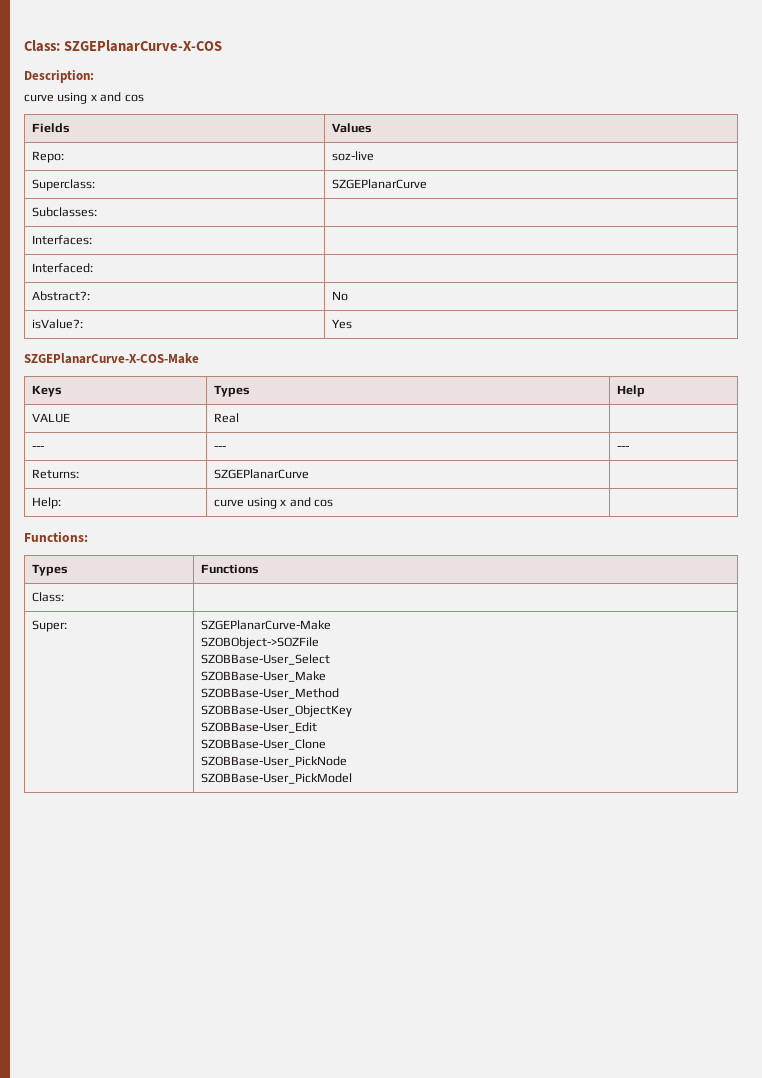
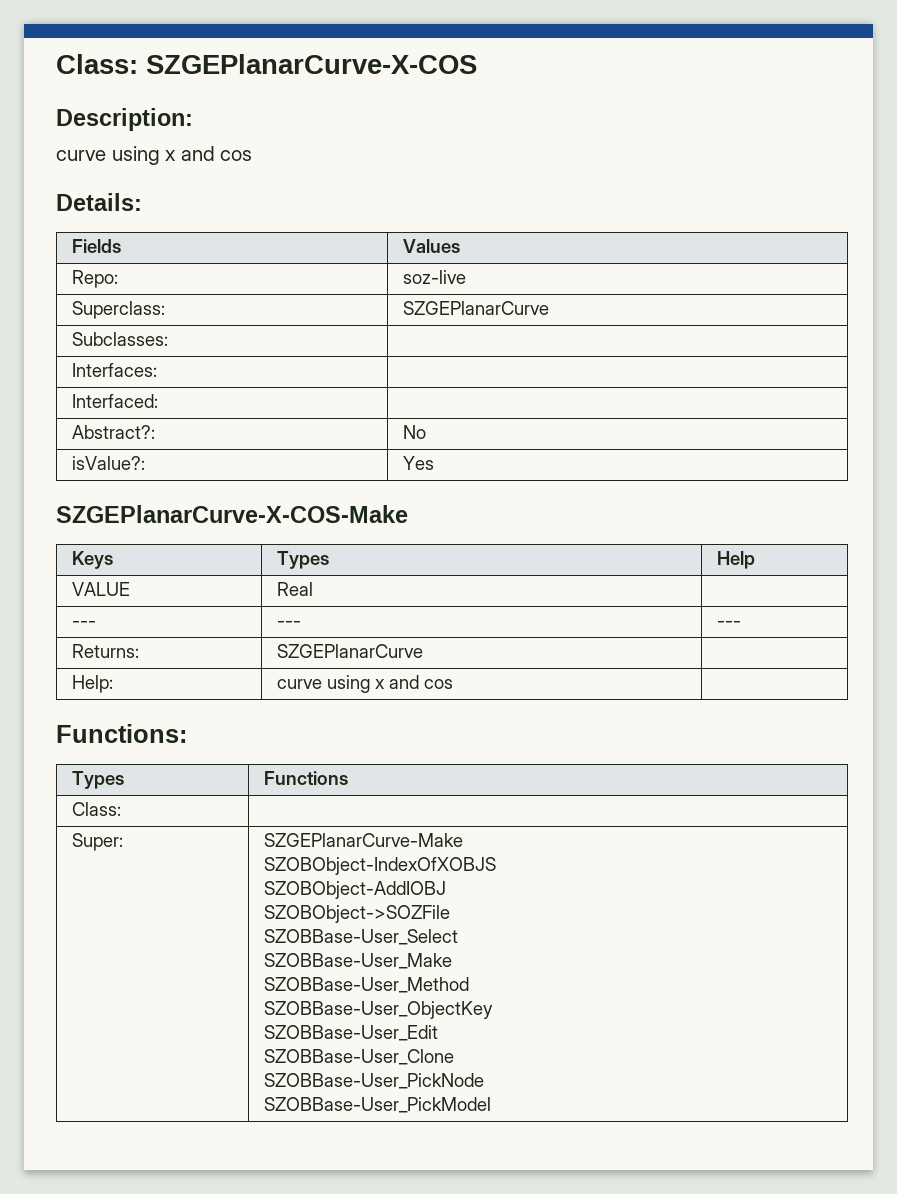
+ Details:
  Super: | SZGEPlanarCurve-Make
+ SZOBObject-IndexOfXOBJS
+ SZOBObject-AddIOBJ

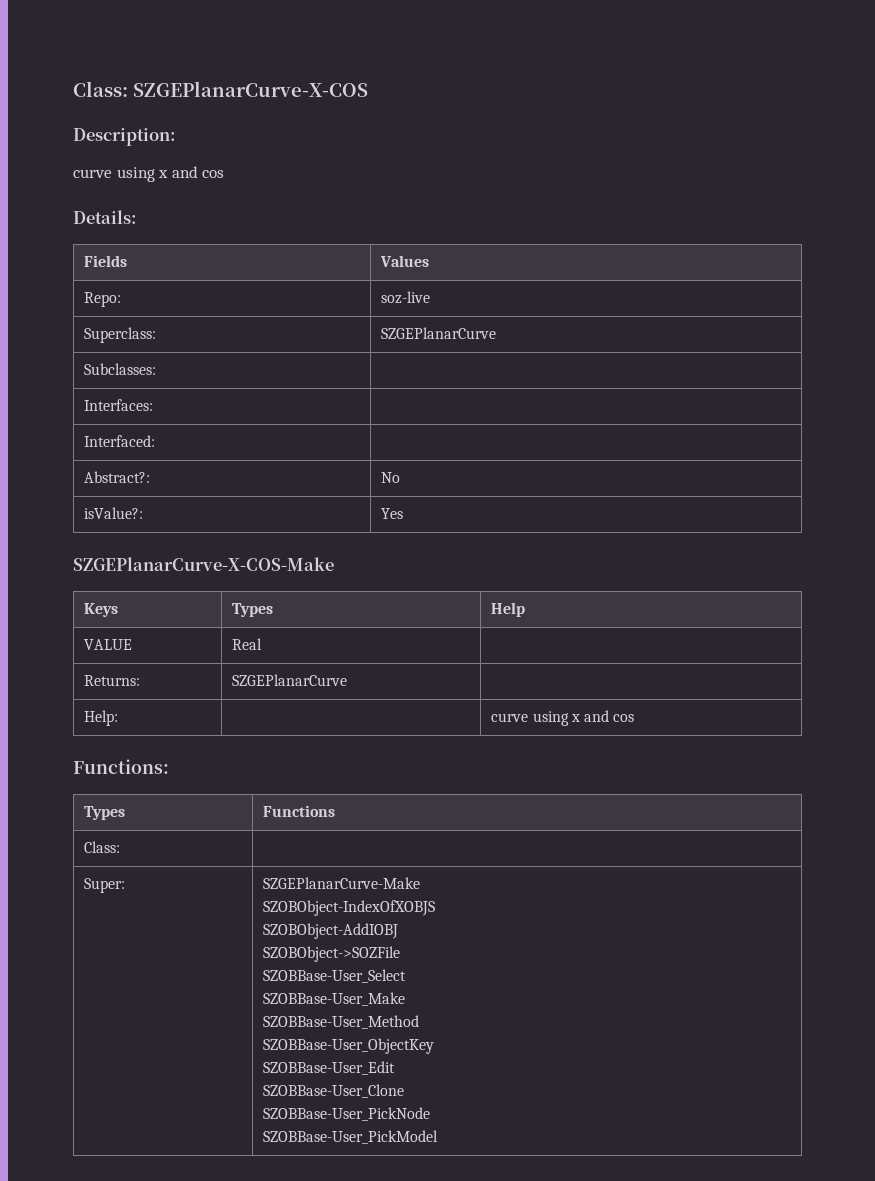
- --- | --- | ---
- Help: | curve using x and cos |
+ Help: | | curve using x and cos

